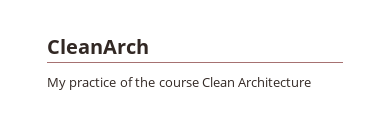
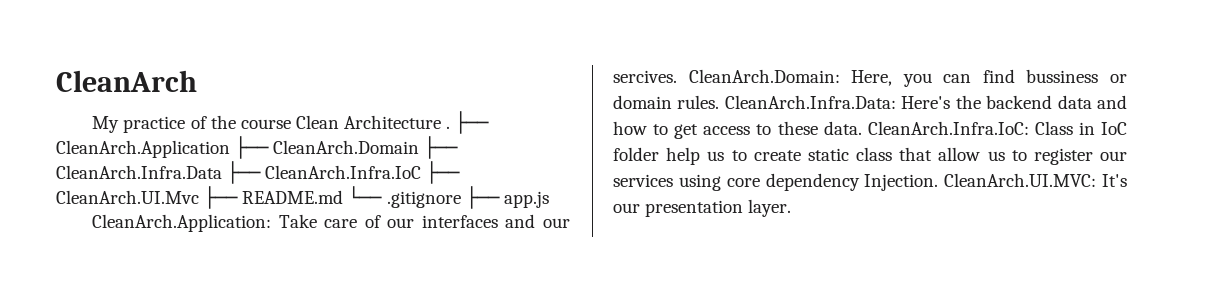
- My practice of the course Clean Architecture
+ My practice of the course Clean Architecture . ├── CleanArch.Application ├── CleanArch.Domain ├── CleanArch.Infra.Data ├── CleanArch.Infra.IoC ├── CleanArch.UI.Mvc ├── README.md └── .gitignore ├── app.js
+ CleanArch.Application: Take care of our interfaces and our sercives. CleanArch.Domain: Here, you can find bussiness or domain rules. CleanArch.Infra.Data: Here's the backend data and how to get access to these data. CleanArch.Infra.IoC: Class in IoC folder help us to create static class that allow us to register our services using core dependency Injection. CleanArch.UI.MVC: It's our presentation layer.

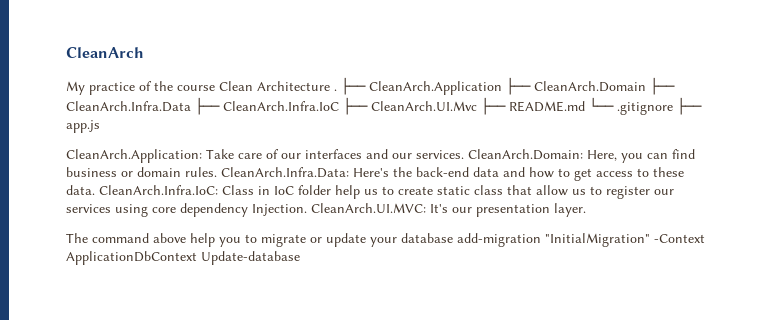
- CleanArch.Application: Take care of our interfaces and our sercives.
+ CleanArch.Application: Take care of our interfaces and our services.
- CleanArch.Domain: Here, you can find bussiness or domain rules.
+ CleanArch.Domain: Here, you can find business or domain rules.
- CleanArch.Infra.Data: Here's the backend data and how to get access to these data.
+ CleanArch.Infra.Data: Here's the back-end data and how to get access to these data.
+ The command above help you to migrate or update your database add-migration "InitialMigration" -Context ApplicationDbContext Update-database

